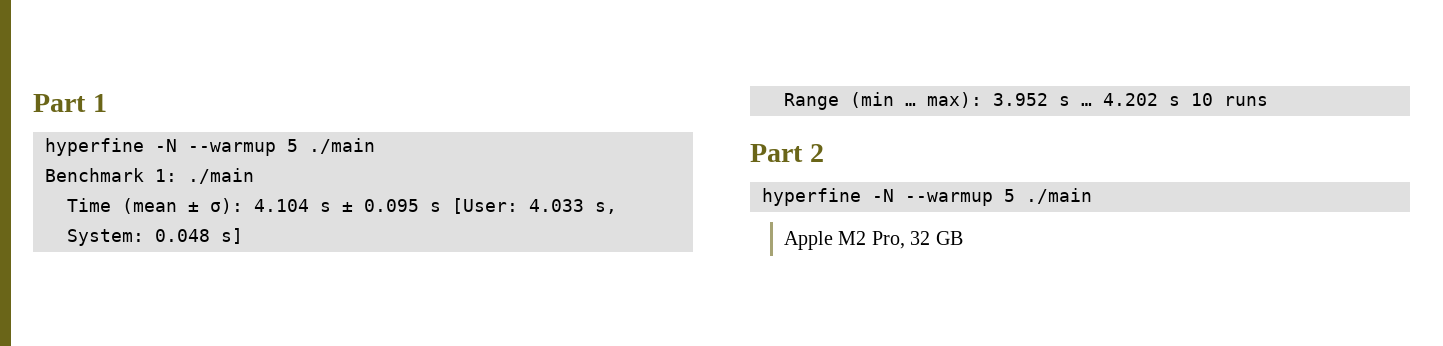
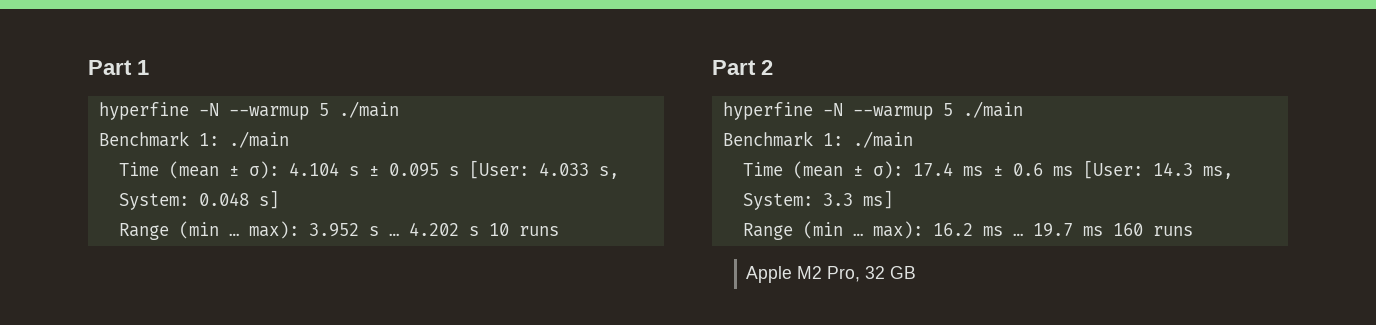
  Part 2
  hyperfine -N --warmup 5 ./main
+ Benchmark 1: ./main
+ Time (mean ± σ): 17.4 ms ± 0.6 ms [User: 14.3 ms, System: 3.3 ms]
+ Range (min … max): 16.2 ms … 19.7 ms 160 runs

